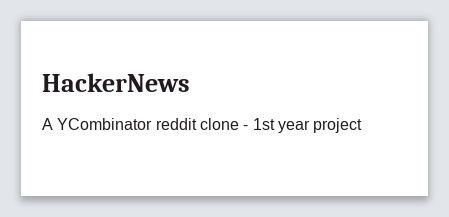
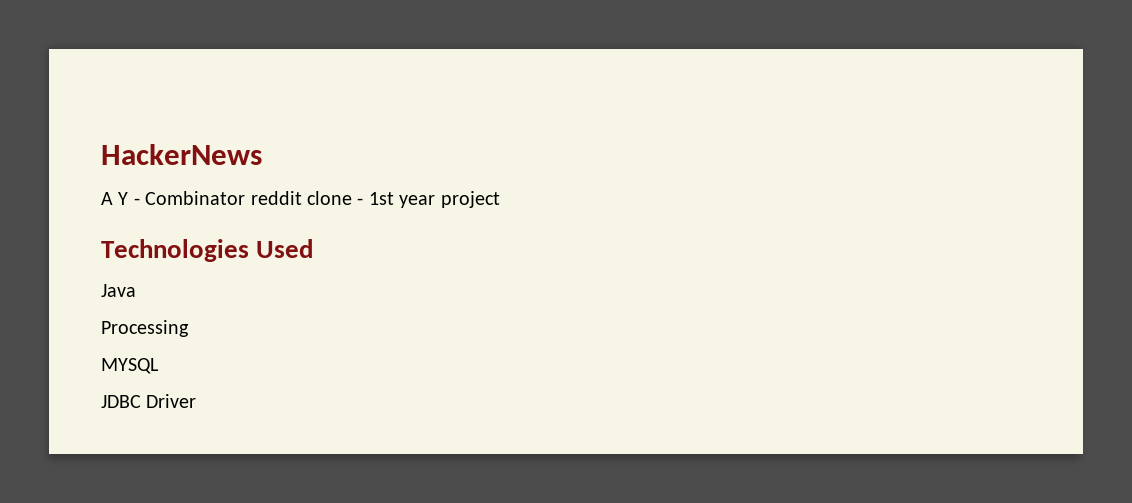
- A YCombinator reddit clone - 1st year project
+ A Y - Combinator reddit clone - 1st year project
+ Technologies Used
+ Java
+ Processing
+ MYSQL
+ JDBC Driver

